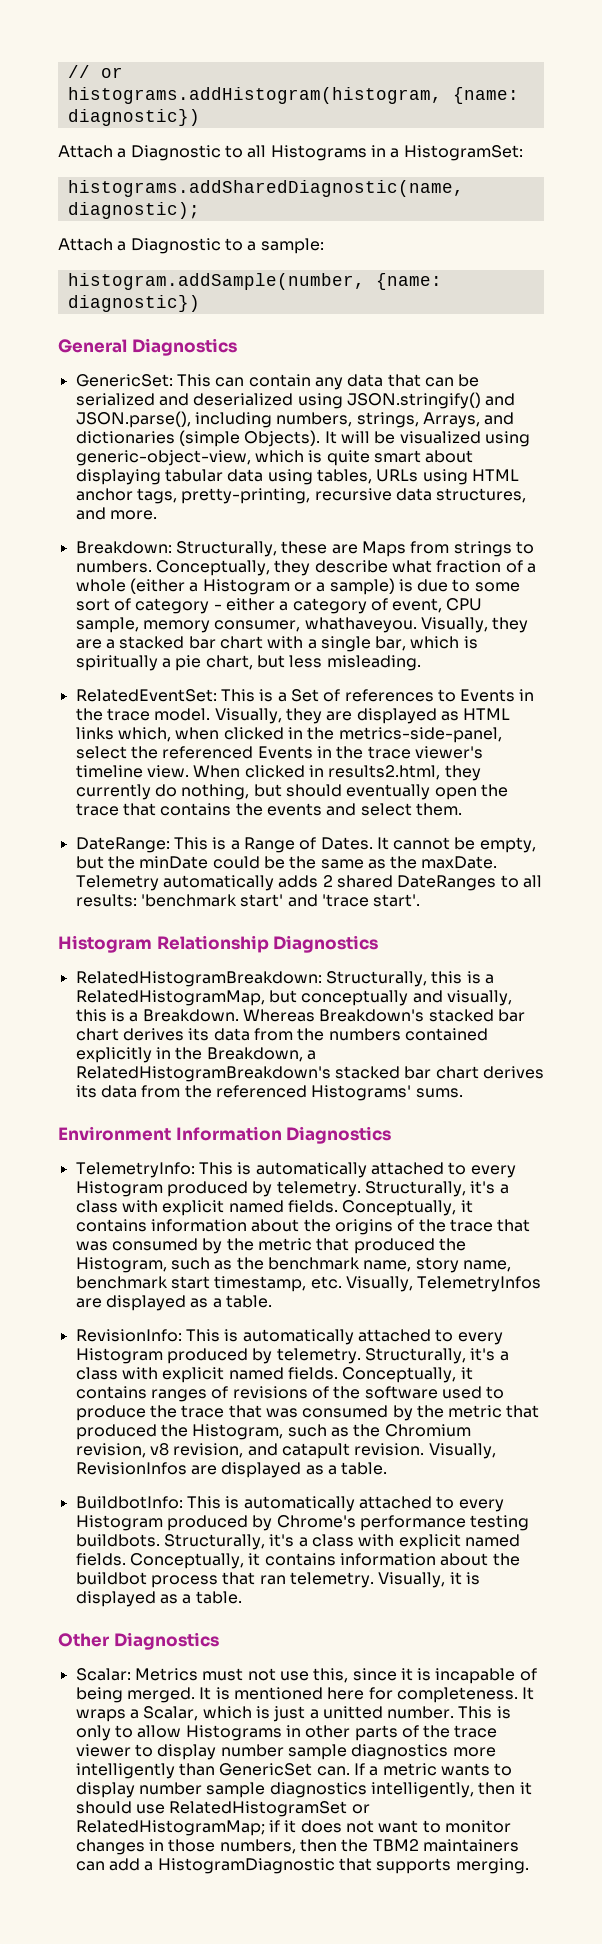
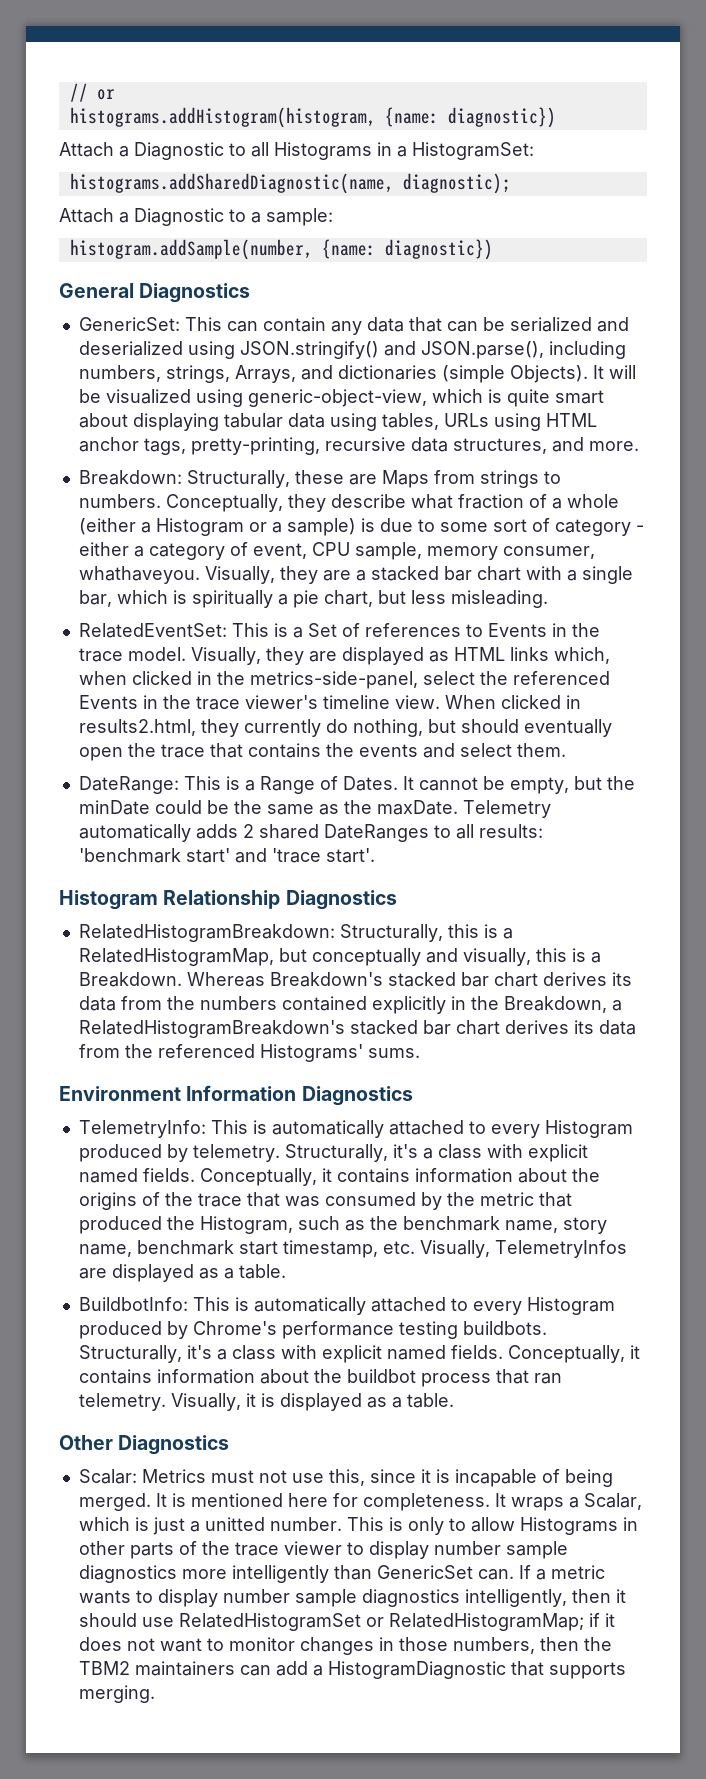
- RevisionInfo: This is automatically attached to every Histogram produced by telemetry. Structurally, it's a class with explicit named fields. Conceptually, it contains ranges of revisions of the software used to produce the trace that was consumed by the metric that produced the Histogram, such as the Chromium revision, v8 revision, and catapult revision. Visually, RevisionInfos are displayed as a table.

